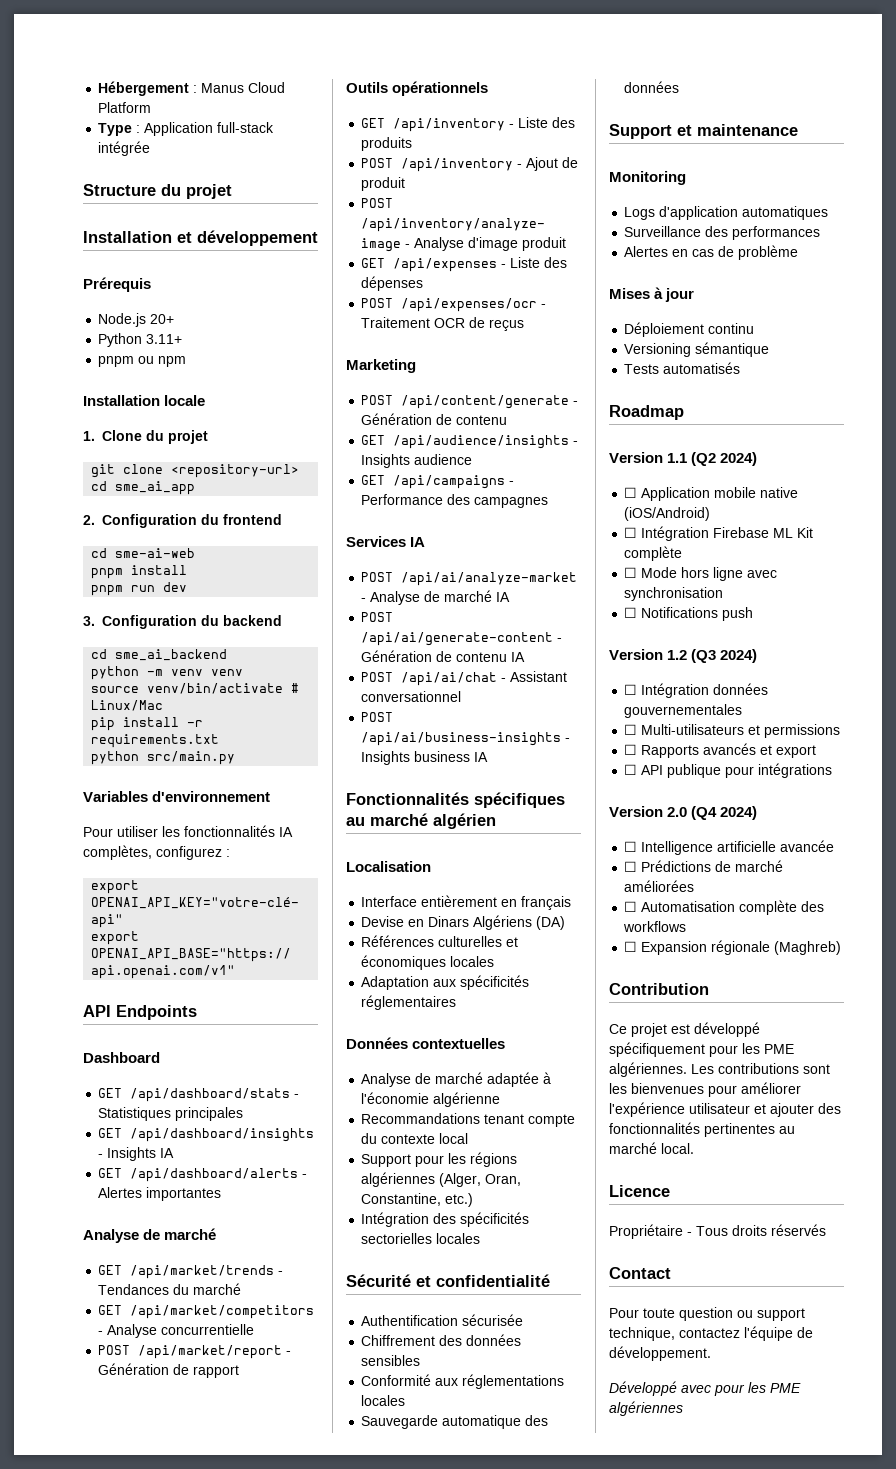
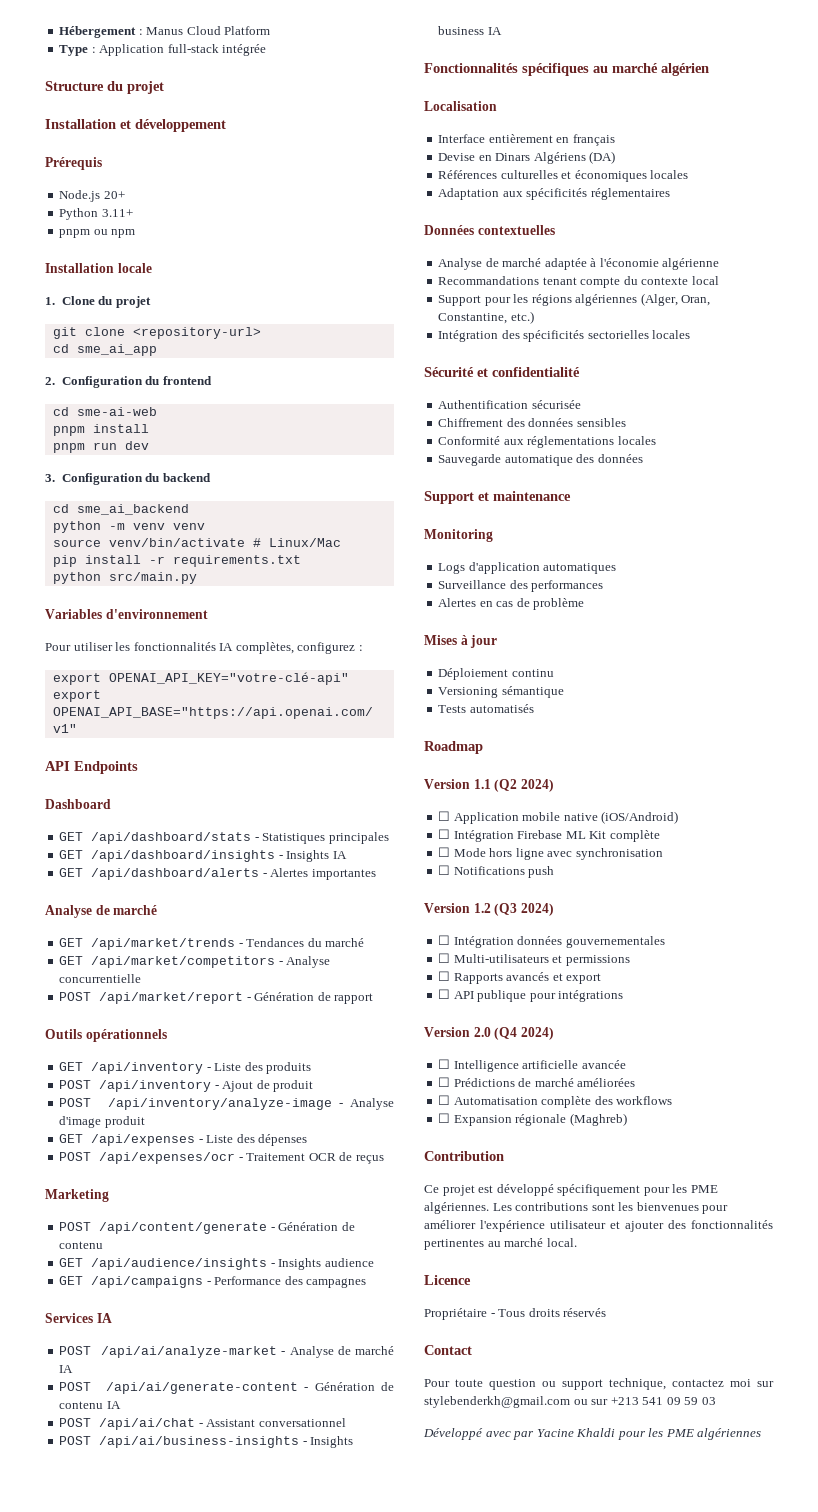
- Pour toute question ou support technique, contactez l'équipe de développement.
+ Pour toute question ou support technique, contactez moi sur stylebenderkh@gmail.com ou sur +213 541 09 59 03
- Développé avec pour les PME algériennes
+ Développé avec par Yacine Khaldi pour les PME algériennes

